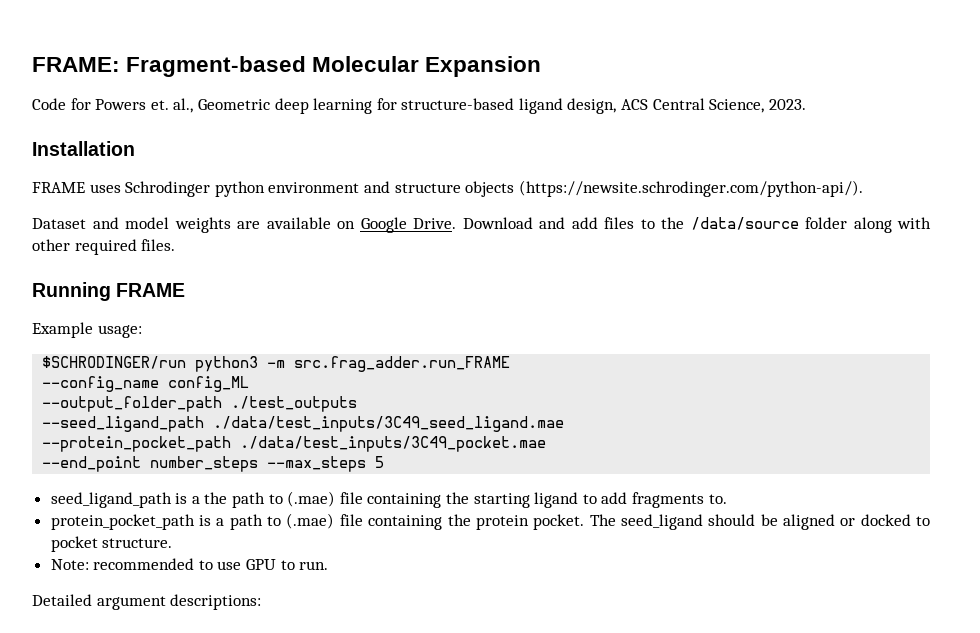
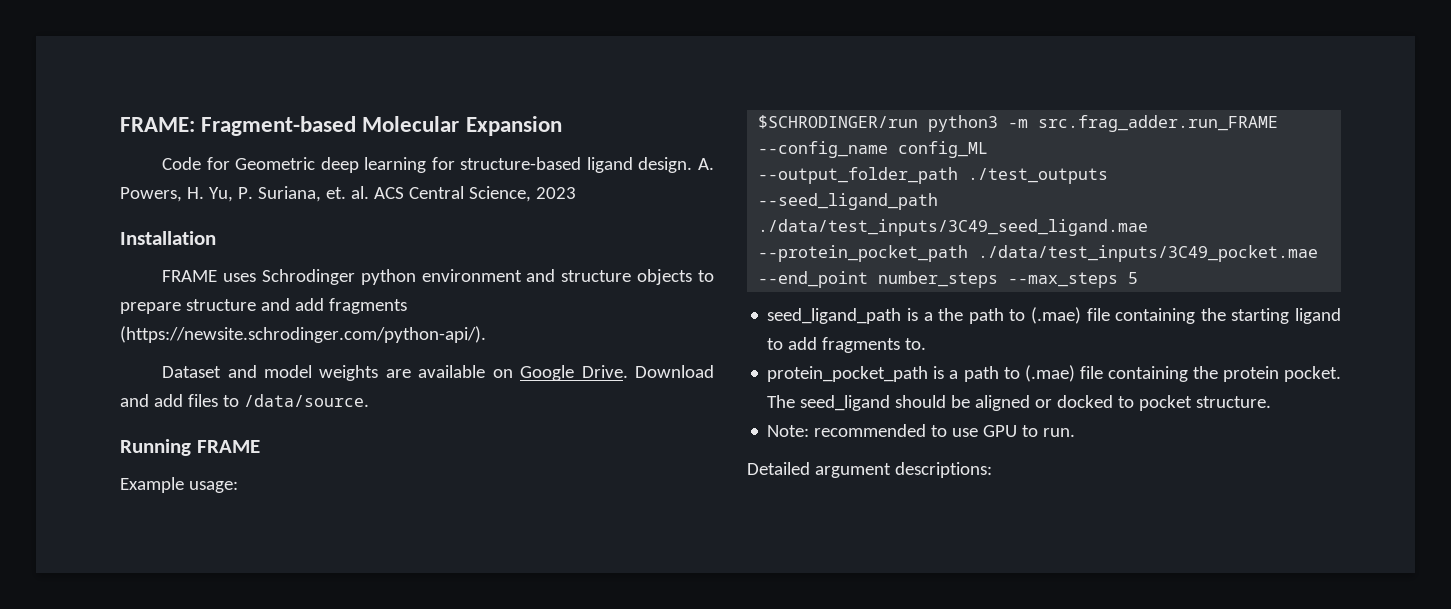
- Code for Powers et. al., Geometric deep learning for structure-based ligand design, ACS Central Science, 2023.
+ Code for Geometric deep learning for structure-based ligand design. A. Powers, H. Yu, P. Suriana, et. al. ACS Central Science, 2023
- FRAME uses Schrodinger python environment and structure objects (https://newsite.schrodinger.com/python-api/).
+ FRAME uses Schrodinger python environment and structure objects to prepare structure and add fragments (https://newsite.schrodinger.com/python-api/).
- Download and add files to the /data/source folder along with other required files.
+ Download and add files to /data/source.

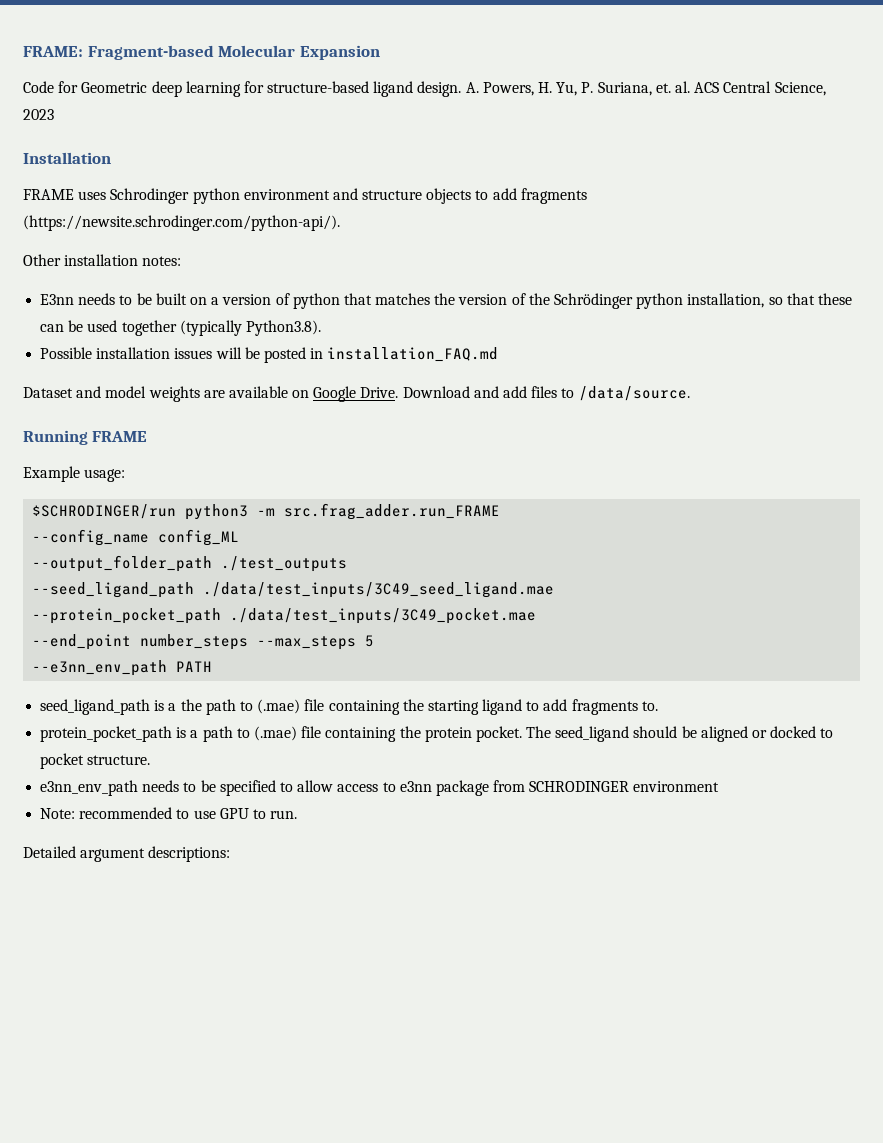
- FRAME uses Schrodinger python environment and structure objects to prepare structure and add fragments (https://newsite.schrodinger.com/python-api/).
+ FRAME uses Schrodinger python environment and structure objects to add fragments (https://newsite.schrodinger.com/python-api/).
+ Other installation notes:
+ E3nn needs to be built on a version of python that matches the version of the Schrödinger python installation, so that these can be used together (typically Python3.8).
+ Possible installation issues will be posted in installation_FAQ.md
+ --e3nn_env_path PATH
+ e3nn_env_path needs to be specified to allow access to e3nn package from SCHRODINGER environment

